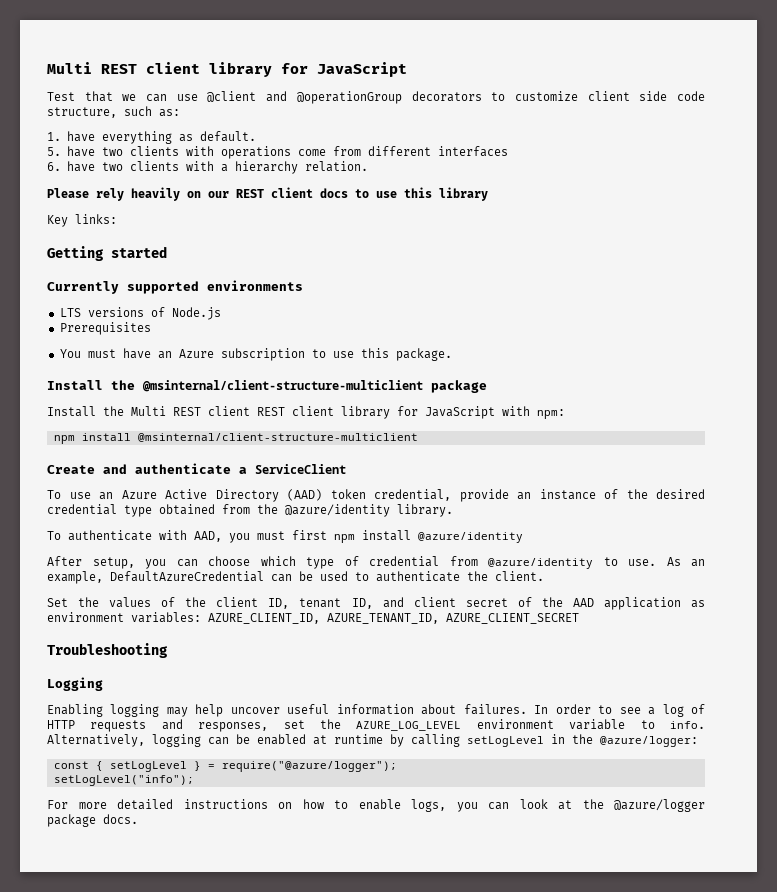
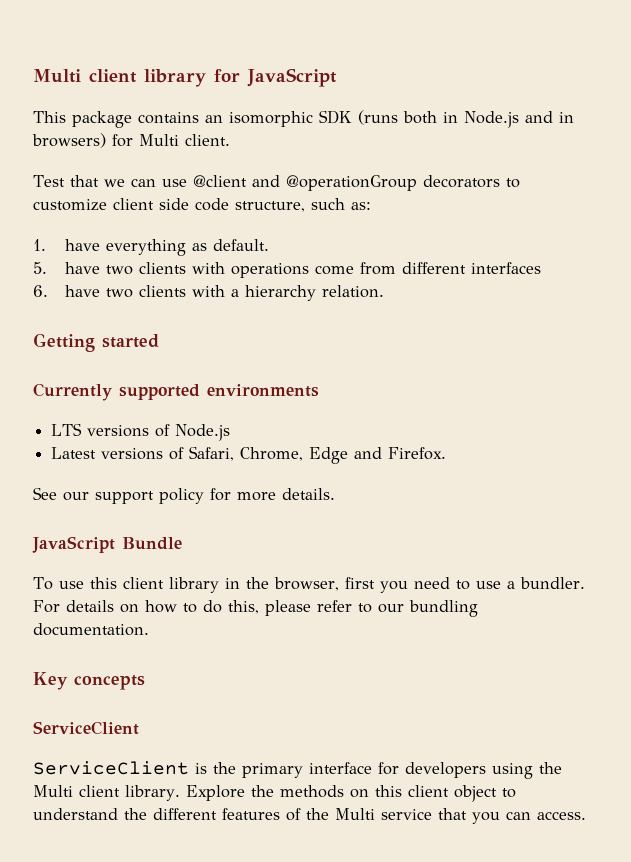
- Multi REST client library for JavaScript
+ Multi client library for JavaScript
+ This package contains an isomorphic SDK (runs both in Node.js and in browsers) for Multi client.
- Please rely heavily on our REST client docs to use this library
- Key links:
- Prerequisites
- You must have an Azure subscription to use this package.
- Install the @msinternal/client-structure-multiclient package
- Install the Multi REST client REST client library for JavaScript with npm:
- npm install @msinternal/client-structure-multiclient
- Create and authenticate a ServiceClient
- To use an Azure Active Directory (AAD) token credential, provide an instance of the desired credential type obtained from the @azure/identity library.
- To authenticate with AAD, you must first npm install @azure/identity
- After setup, you can choose which type of credential from @azure/identity to use. As an example, DefaultAzureCredential can be used to authenticate the client.
- Set the values of the client ID, tenant ID, and client secret of the AAD application as environment variables: AZURE_CLIENT_ID, AZURE_TENANT_ID, AZURE_CLIENT_SECRET
- Troubleshooting
- Logging
- Enabling logging may help uncover useful information about failures. In order to see a log of HTTP requests and responses, set the AZURE_LOG_LEVEL environment variable to info. Alternatively, logging can be enabled at runtime by calling setLogLevel in the @azure/logger:
- const { setLogLevel } = require("@azure/logger");
- setLogLevel("info");
- For more detailed instructions on how to enable logs, you can look at the @azure/logger package docs.
+ Latest versions of Safari, Chrome, Edge and Firefox.
+ See our support policy for more details.
+ JavaScript Bundle
+ To use this client library in the browser, first you need to use a bundler. For details on how to do this, please refer to our bundling documentation.
+ Key concepts
+ ServiceClient
+ ServiceClient is the primary interface for developers using the Multi client library. Explore the methods on this client object to understand the different features of the Multi service that you can access.

